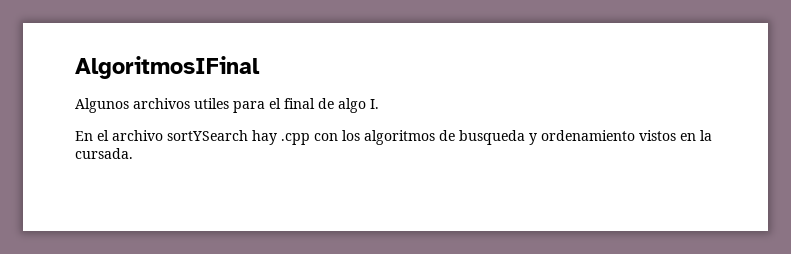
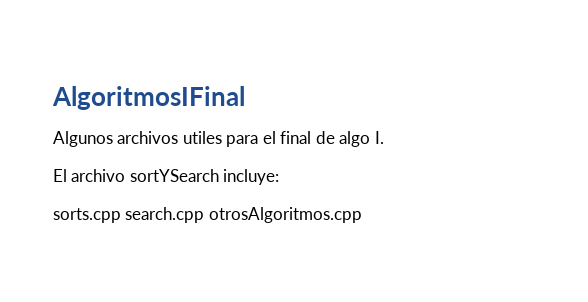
- En el archivo sortYSearch hay .cpp con los algoritmos de busqueda y ordenamiento vistos en la cursada.
+ El archivo sortYSearch incluye:
+ sorts.cpp search.cpp otrosAlgoritmos.cpp

